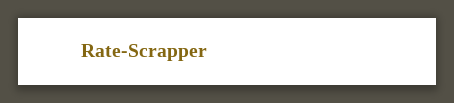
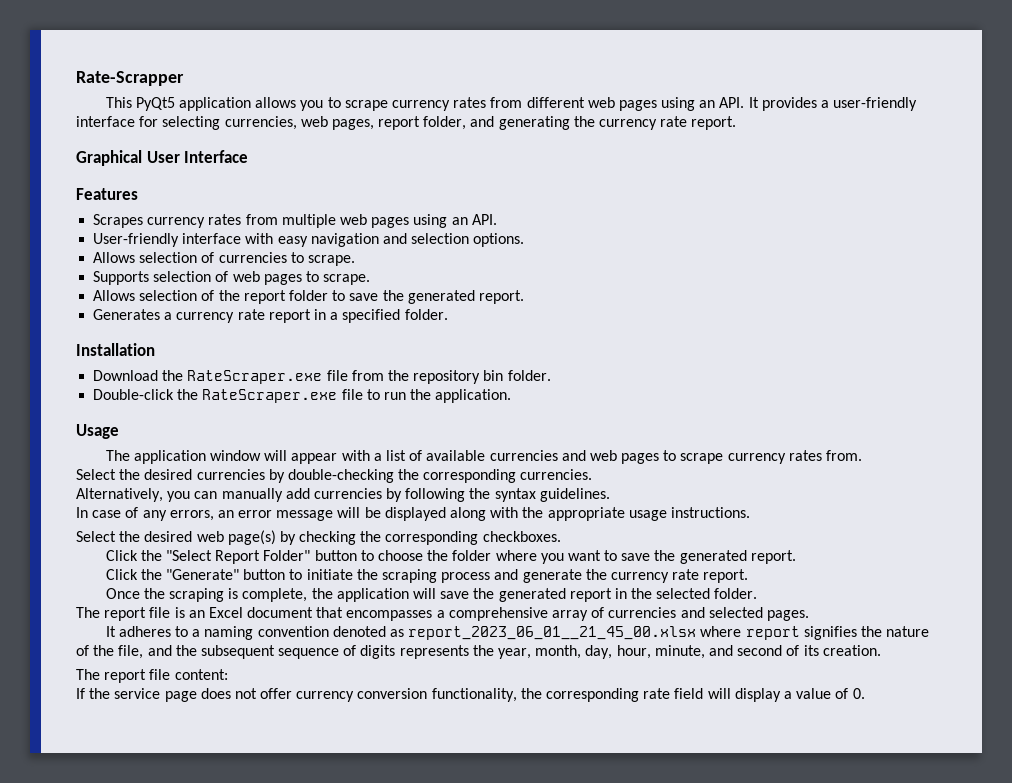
+ This PyQt5 application allows you to scrape currency rates from different web pages using an API. It provides a user-friendly interface for selecting currencies, web pages, report folder, and generating the currency rate report.
+ Graphical User Interface
+ Features
+ Scrapes currency rates from multiple web pages using an API.
+ User-friendly interface with easy navigation and selection options.
+ Allows selection of currencies to scrape.
+ Supports selection of web pages to scrape.
+ Allows selection of the report folder to save the generated report.
+ Generates a currency rate report in a specified folder.
+ Installation
+ Download the RateScraper.exe file from the repository bin folder.
+ Double-click the RateScraper.exe file to run the application.
+ Usage
+ The application window will appear with a list of available currencies and web pages to scrape currency rates from.
+ Select the desired currencies by double-checking the corresponding currencies.
+ Alternatively, you can manually add currencies by following the syntax guidelines.
+ In case of any errors, an error message will be displayed along with the appropriate usage instructions.
+ Select the desired web page(s) by checking the corresponding checkboxes.
+ Click the "Select Report Folder" button to choose the folder where you want to save the generated report.
+ Click the "Generate" button to initiate the scraping process and generate the currency rate report.
+ Once the scraping is complete, the application will save the generated report in the selected folder.
+ The report file is an Excel document that encompasses a comprehensive array of currencies and selected pages.
+ It adheres to a naming convention denoted as report_2023_06_01__21_45_00.xlsx where report signifies the nature of the file, and the subsequent sequence of digits represents the year, month, day, hour, minute, and second of its creation.
+ The report file content:
+ If the service page does not offer currency conversion functionality, the corresponding rate field will display a value of 0.

